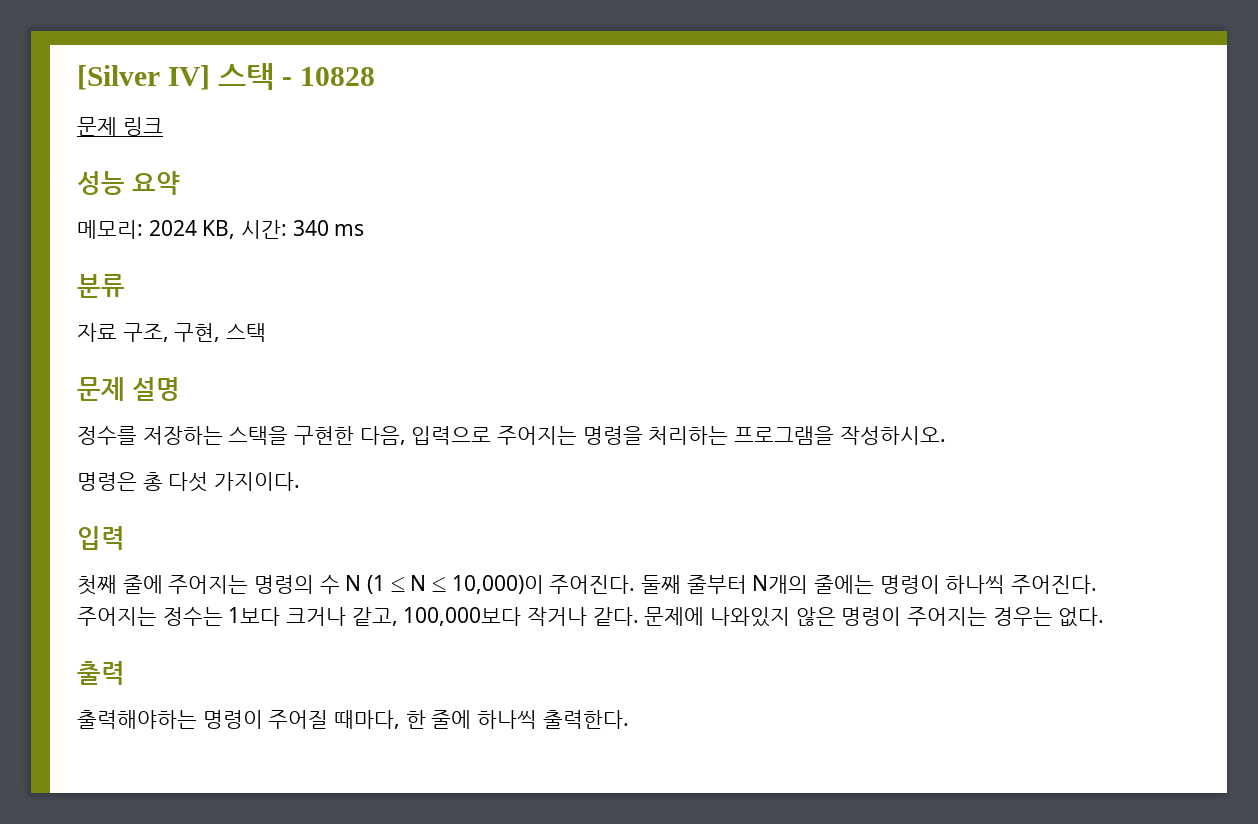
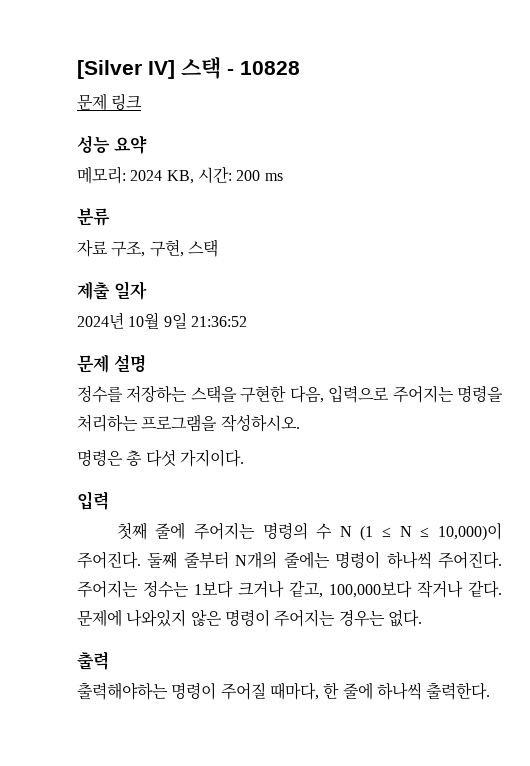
- 메모리: 2024 KB, 시간: 340 ms
+ 메모리: 2024 KB, 시간: 200 ms
+ 제출 일자
+ 2024년 10월 9일 21:36:52

